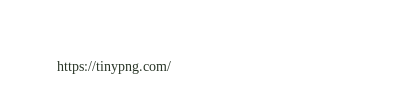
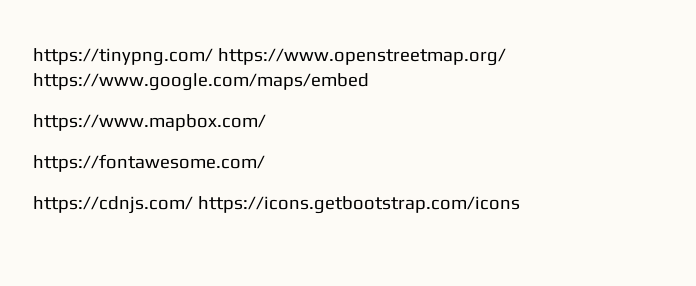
- https://tinypng.com/
+ https://tinypng.com/ https://www.openstreetmap.org/ https://www.google.com/maps/embed
+ https://www.mapbox.com/
+ https://fontawesome.com/
+ https://cdnjs.com/ https://icons.getbootstrap.com/icons

